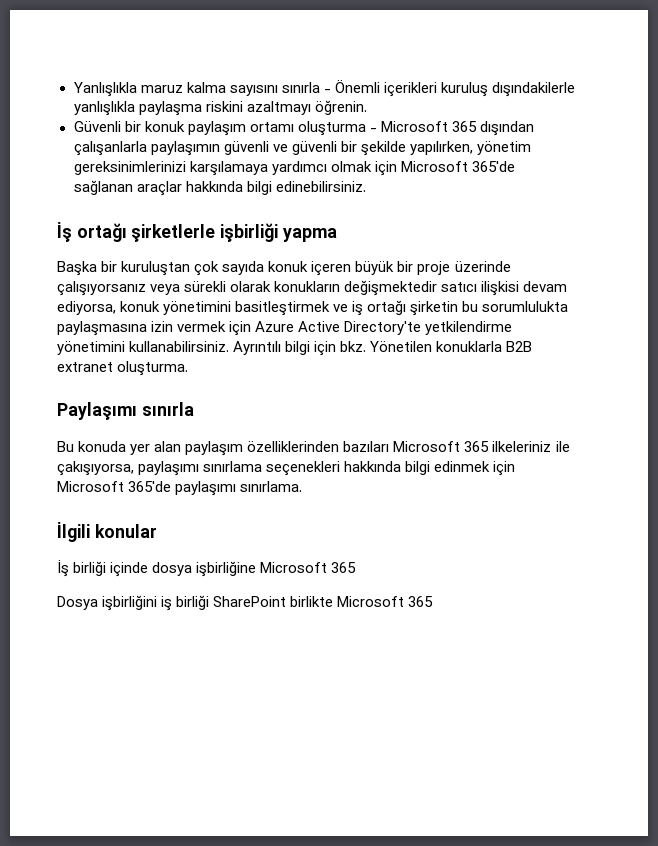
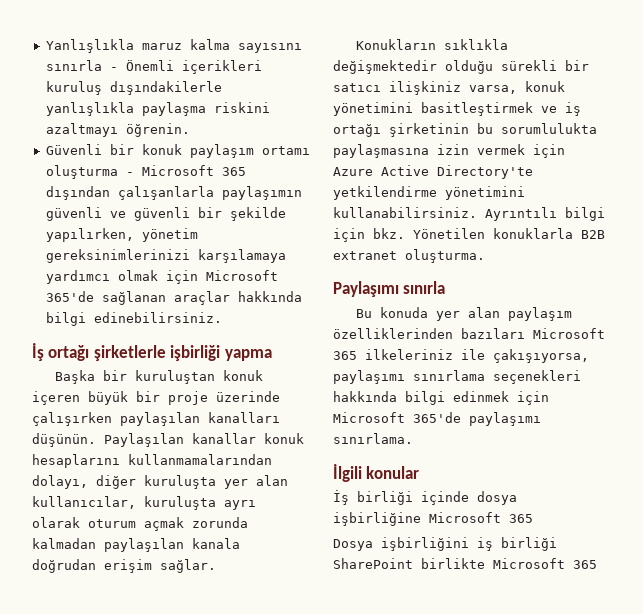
- Başka bir kuruluştan çok sayıda konuk içeren büyük bir proje üzerinde çalışıyorsanız veya sürekli olarak konukların değişmektedir satıcı ilişkisi devam ediyorsa, konuk yönetimini basitleştirmek ve iş ortağı şirketin bu sorumlulukta paylaşmasına izin vermek için Azure Active Directory'te yetkilendirme yönetimini kullanabilirsiniz.
+ Başka bir kuruluştan konuk içeren büyük bir proje üzerinde çalışırken paylaşılan kanalları düşünün. Paylaşılan kanallar konuk hesaplarını kullanmamalarından dolayı, diğer kuruluşta yer alan kullanıcılar, kuruluşta ayrı olarak oturum açmak zorunda kalmadan paylaşılan kanala doğrudan erişim sağlar.
+ Konukların sıklıkla değişmektedir olduğu sürekli bir satıcı ilişkiniz varsa, konuk yönetimini basitleştirmek ve iş ortağı şirketinin bu sorumlulukta paylaşmasına izin vermek için Azure Active Directory'te yetkilendirme yönetimini kullanabilirsiniz.

